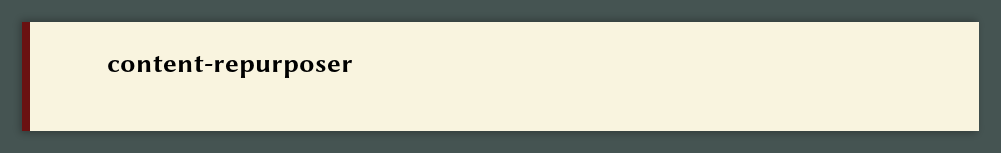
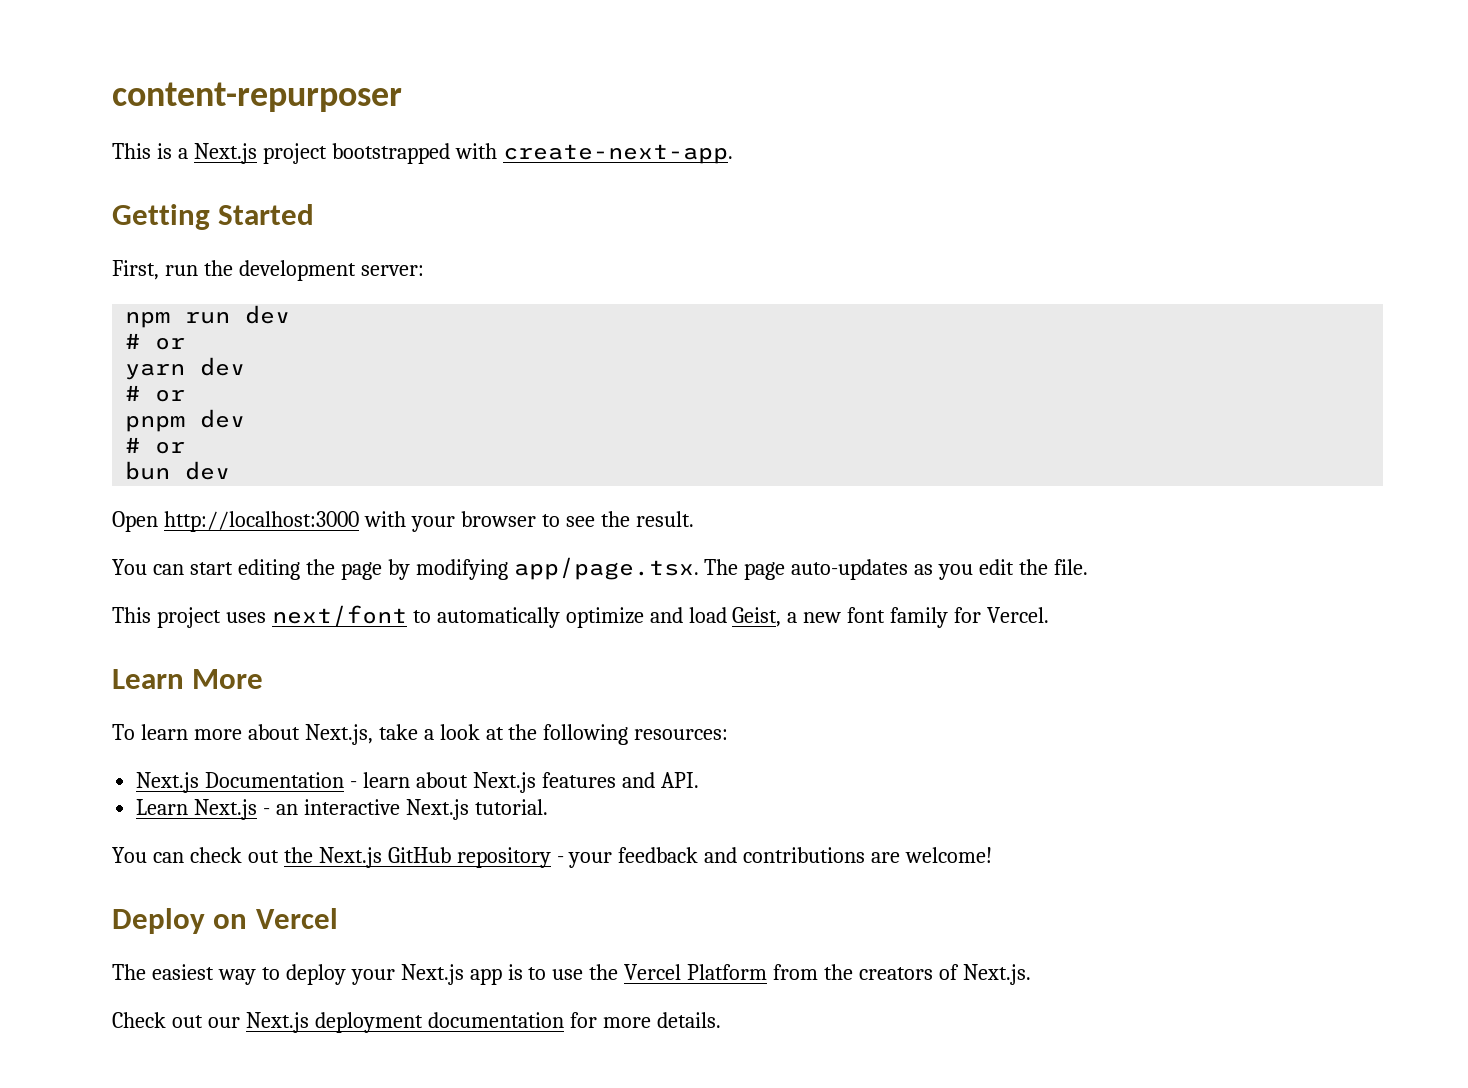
+ This is a Next.js project bootstrapped with create-next-app.
+ Getting Started
+ First, run the development server:
+ npm run dev
+ # or
+ yarn dev
+ # or
+ pnpm dev
+ # or
+ bun dev
+ Open http://localhost:3000 with your browser to see the result.
+ You can start editing the page by modifying app/page.tsx. The page auto-updates as you edit the file.
+ This project uses next/font to automatically optimize and load Geist, a new font family for Vercel.
+ Learn More
+ To learn more about Next.js, take a look at the following resources:
+ Next.js Documentation - learn about Next.js features and API.
+ Learn Next.js - an interactive Next.js tutorial.
+ You can check out the Next.js GitHub repository - your feedback and contributions are welcome!
+ Deploy on Vercel
+ The easiest way to deploy your Next.js app is to use the Vercel Platform from the creators of Next.js.
+ Check out our Next.js deployment documentation for more details.

